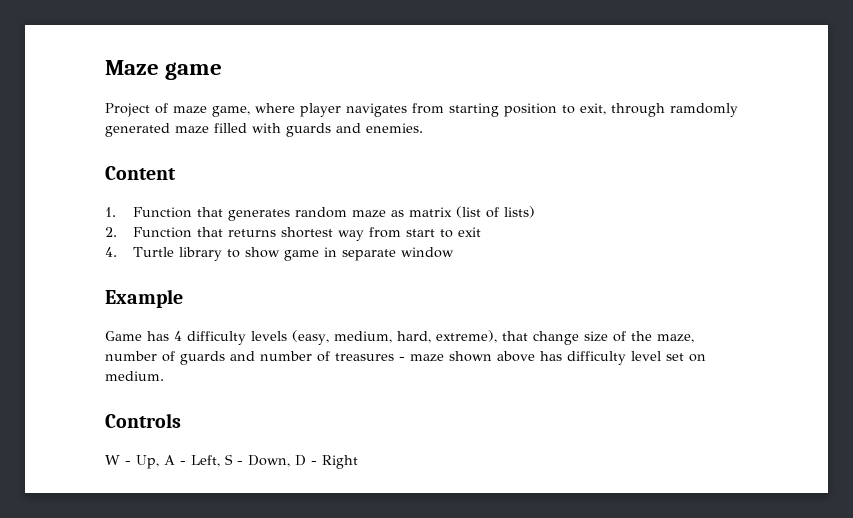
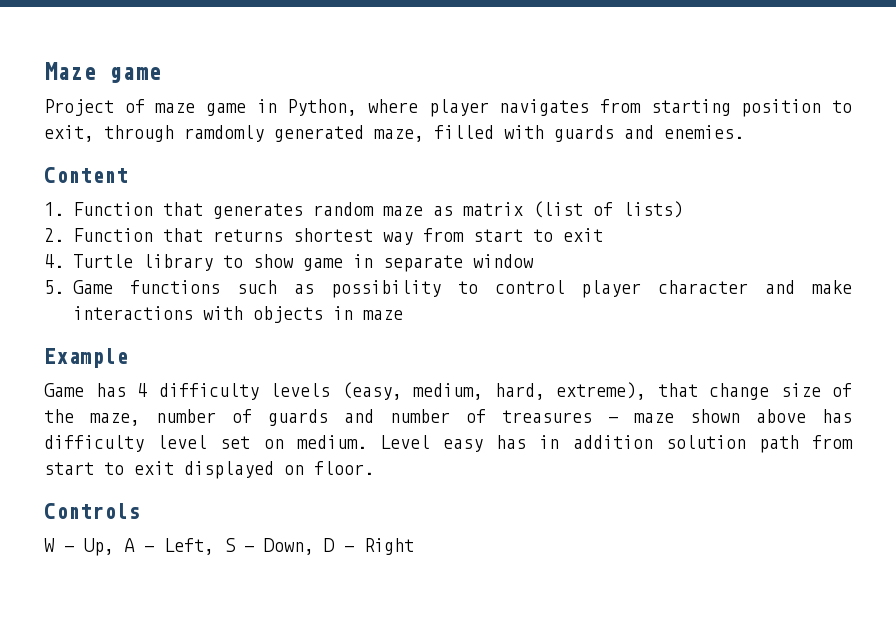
- Project of maze game, where player navigates from starting position to exit, through ramdomly generated maze filled with guards and enemies.
+ Project of maze game in Python, where player navigates from starting position to exit, through ramdomly generated maze, filled with guards and enemies.
+ 5. Game functions such as possibility to control player character and make interactions with objects in maze
+ Level easy has in addition solution path from start to exit displayed on floor.

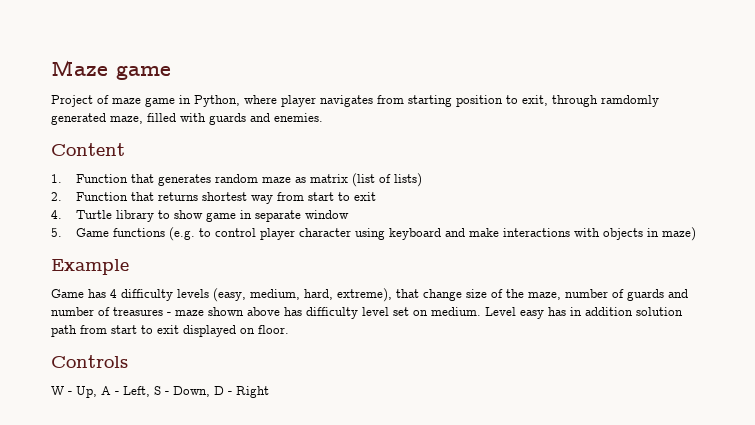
- 5. Game functions such as possibility to control player character and make interactions with objects in maze
+ 5. Game functions (e.g. to control player character using keyboard and make interactions with objects in maze)

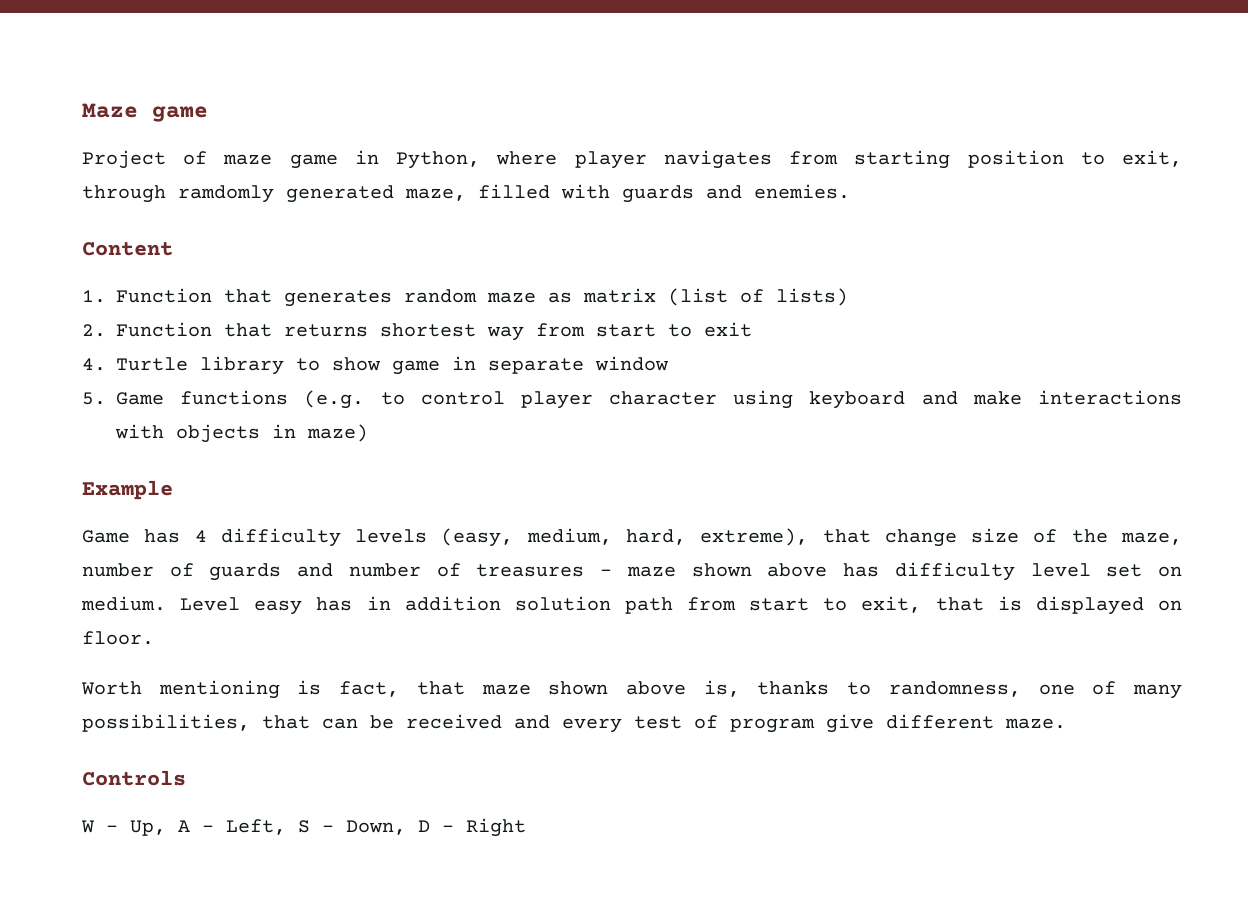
- Level easy has in addition solution path from start to exit displayed on floor.
+ Level easy has in addition solution path from start to exit, that is displayed on floor.
+ Worth mentioning is fact, that maze shown above is, thanks to randomness, one of many possibilities, that can be received and every test of program give different maze.

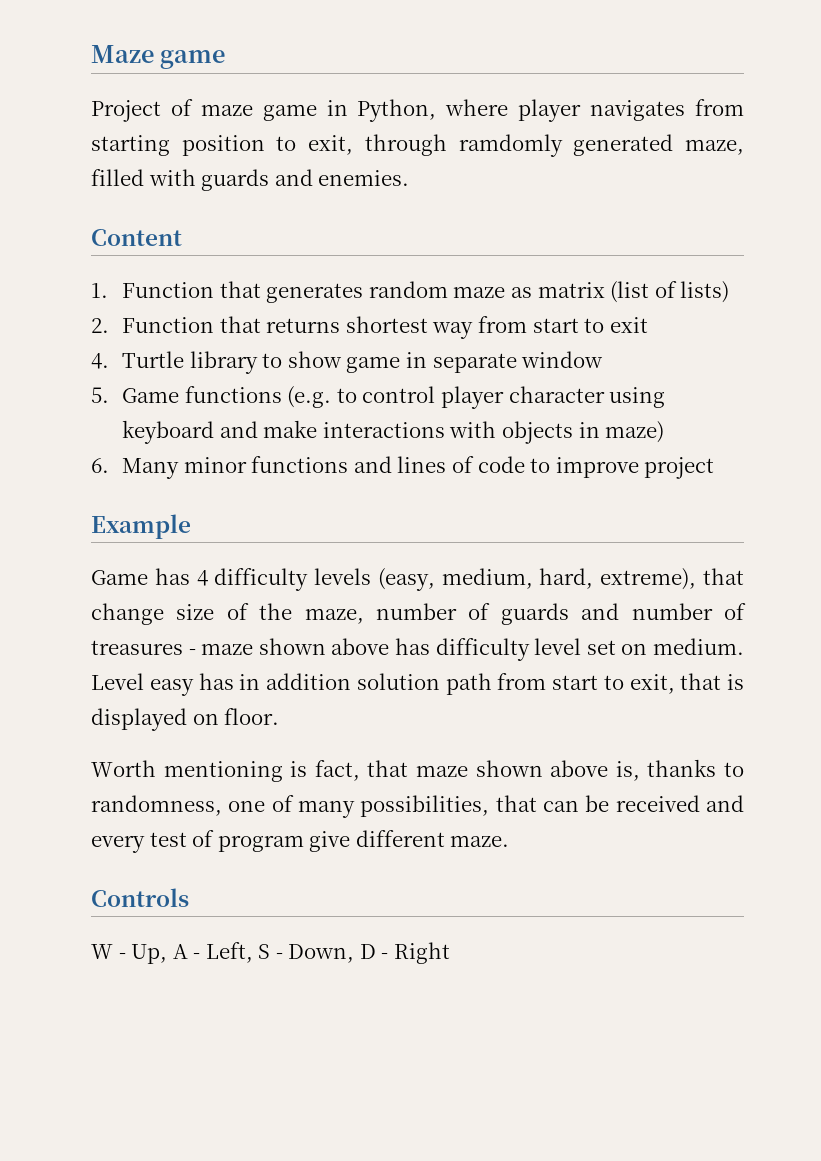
+ 6. Many minor functions and lines of code to improve project

